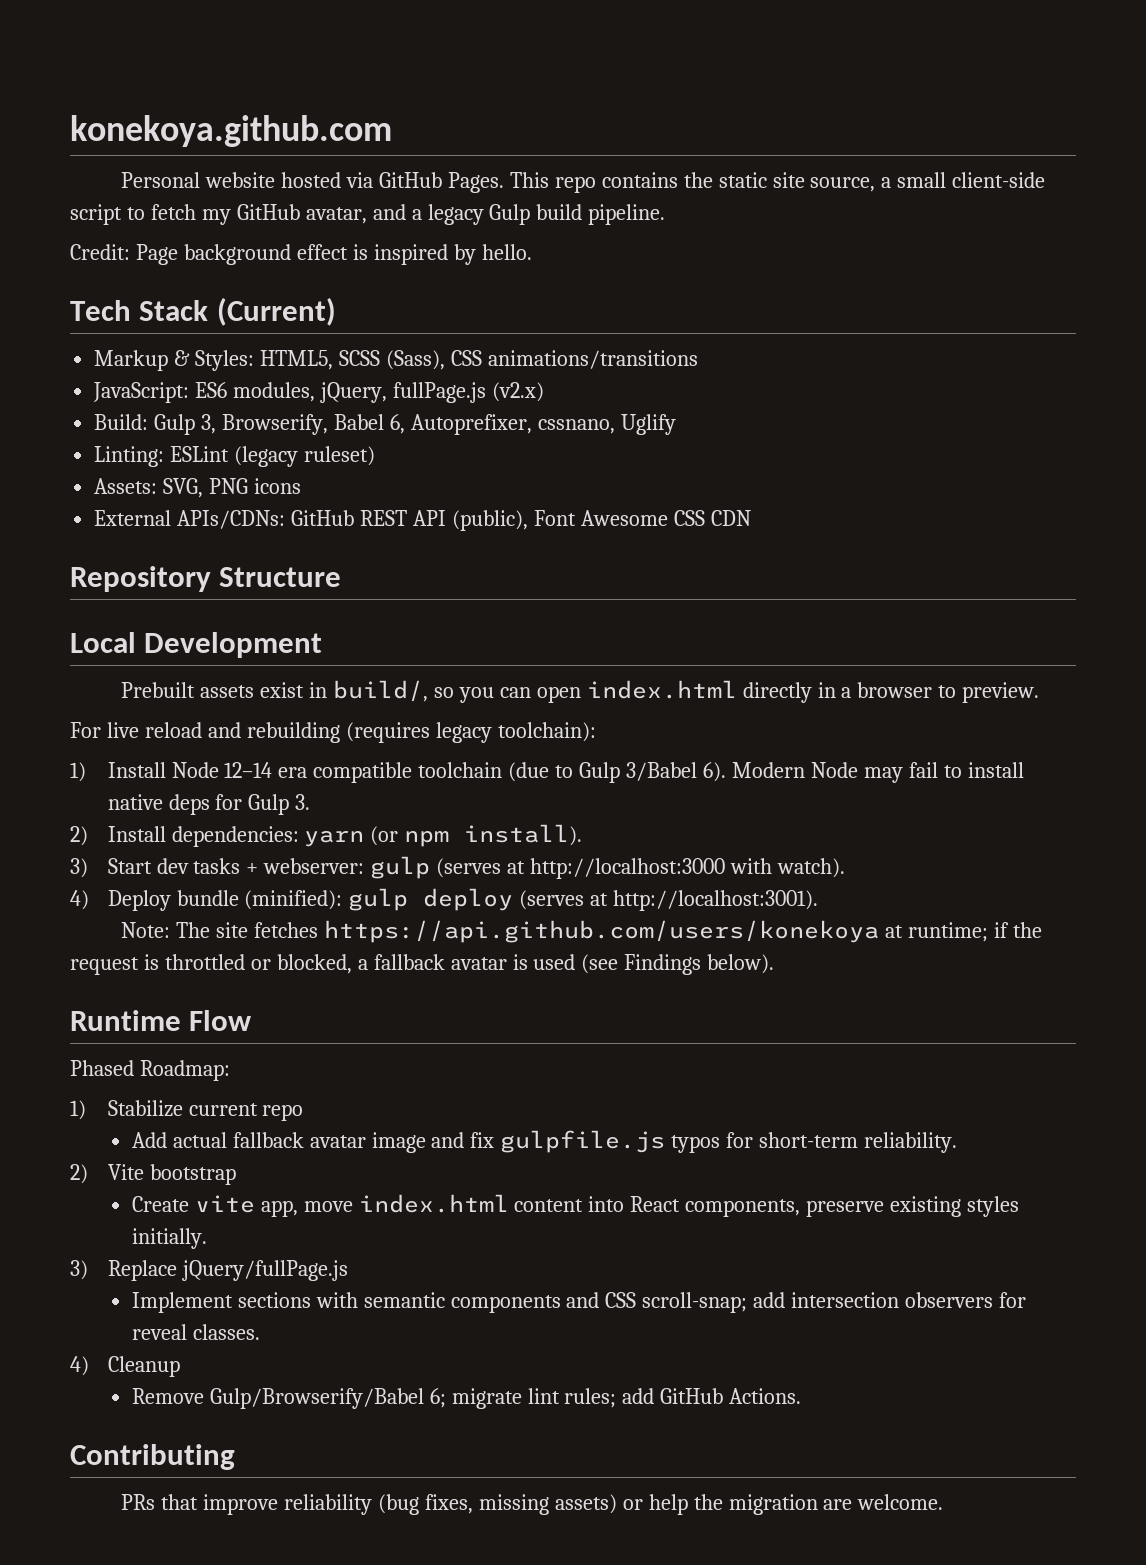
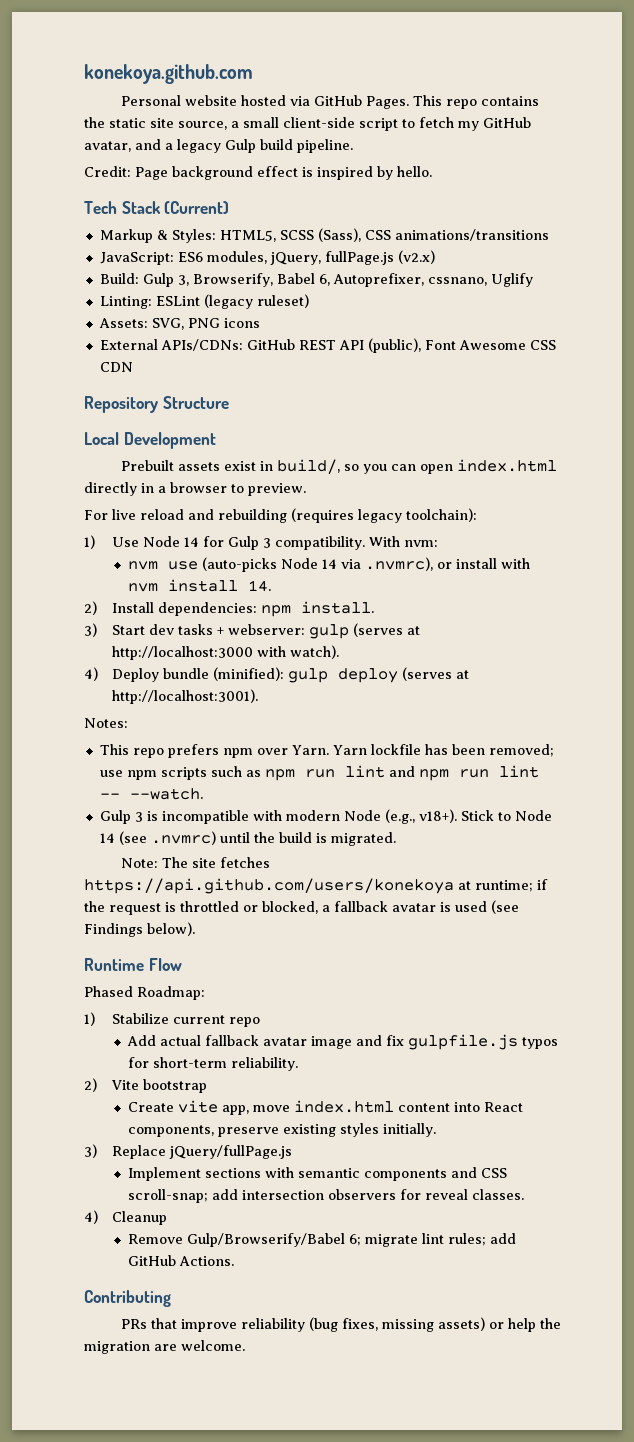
- 1) Install Node 12–14 era compatible toolchain (due to Gulp 3/Babel 6). Modern Node may fail to install native deps for Gulp 3.
+ 1) Use Node 14 for Gulp 3 compatibility. With nvm:
+ nvm use (auto-picks Node 14 via .nvmrc), or install with nvm install 14.
- 2) Install dependencies: yarn (or npm install).
+ 2) Install dependencies: npm install.
+ Notes:
+ This repo prefers npm over Yarn. Yarn lockfile has been removed; use npm scripts such as npm run lint and npm run lint -- --watch.
+ Gulp 3 is incompatible with modern Node (e.g., v18+). Stick to Node 14 (see .nvmrc) until the build is migrated.

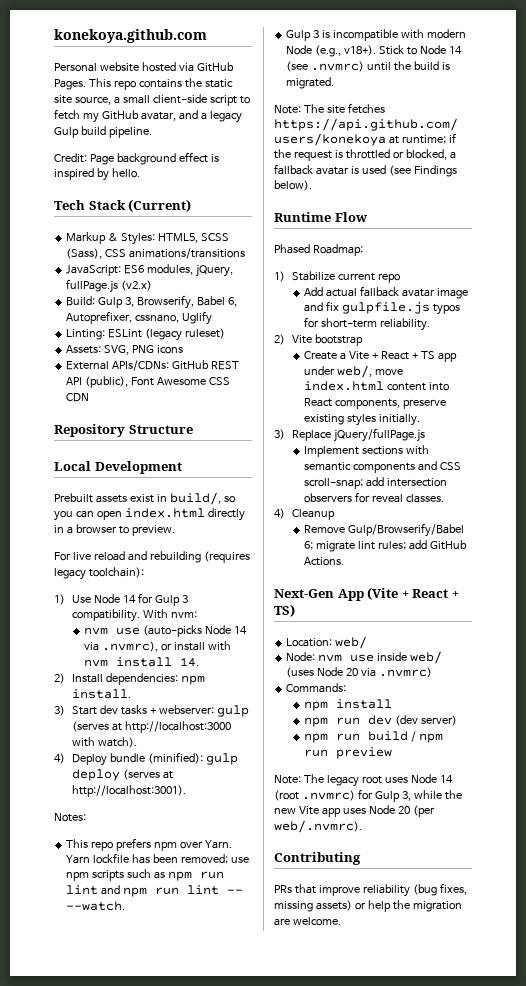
- Create vite app, move index.html content into React components, preserve existing styles initially.
+ Create a Vite + React + TS app under web/, move index.html content into React components, preserve existing styles initially.
+ Next‑Gen App (Vite + React + TS)
+ Location: web/
+ Node: nvm use inside web/ (uses Node 20 via .nvmrc)
+ Commands:
+ npm install
+ npm run dev (dev server)
+ npm run build / npm run preview
+ Note: The legacy root uses Node 14 (root .nvmrc) for Gulp 3, while the new Vite app uses Node 20 (per web/.nvmrc).

